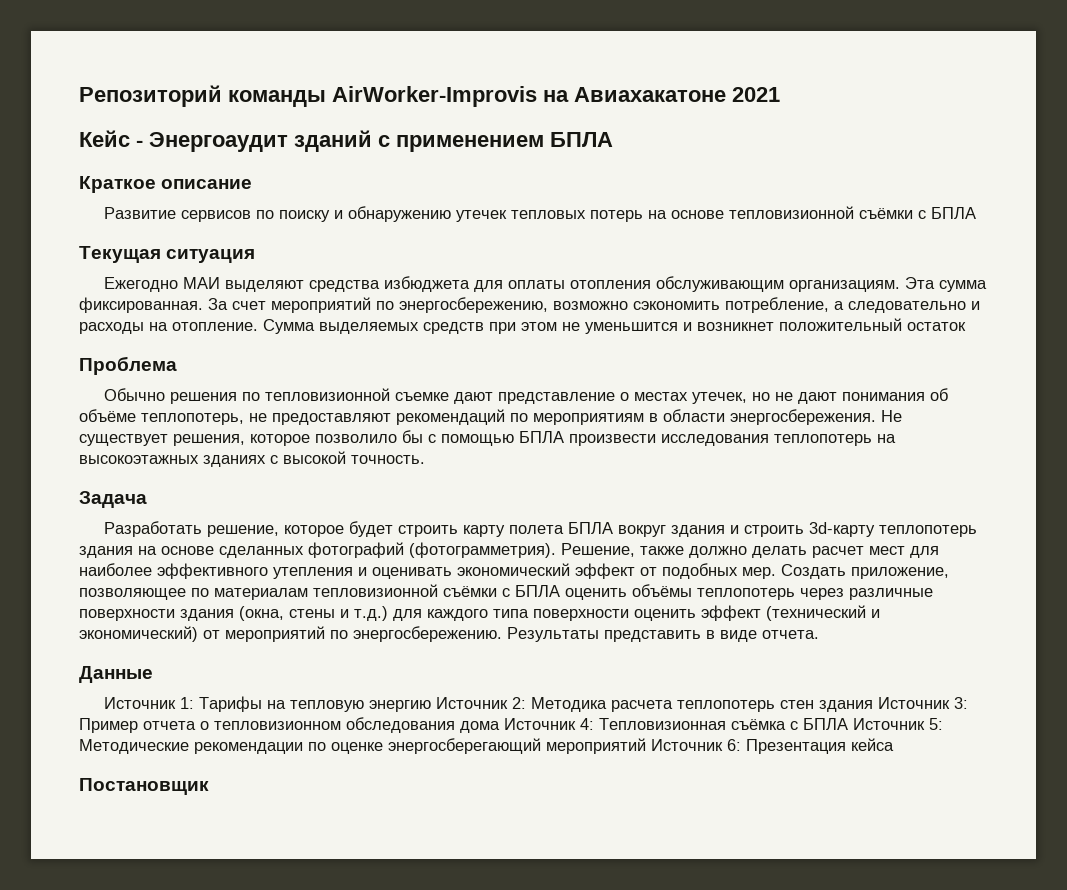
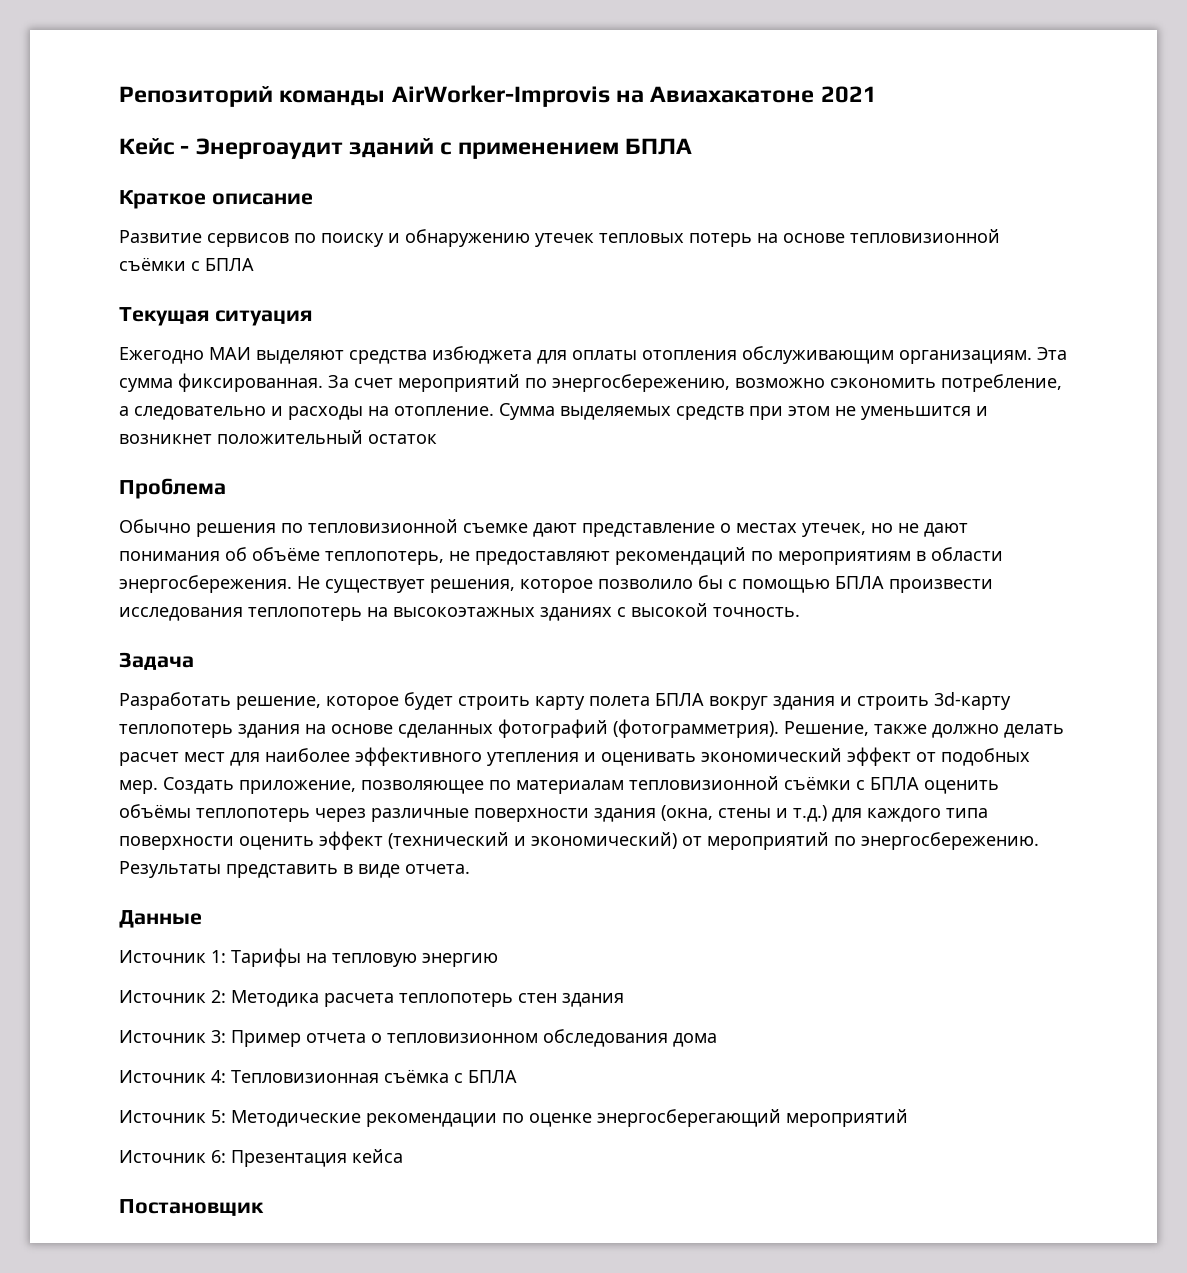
- Источник 1: Тарифы на тепловую энергию Источник 2: Методика расчета теплопотерь стен здания Источник 3: Пример отчета о тепловизионном обследования дома Источник 4: Тепловизионная съёмка с БПЛА Источник 5: Методические рекомендации по оценке энергосберегающий мероприятий Источник 6: Презентация кейса
+ Источник 1: Тарифы на тепловую энергию
+ Источник 2: Методика расчета теплопотерь стен здания
+ Источник 3: Пример отчета о тепловизионном обследования дома
+ Источник 4: Тепловизионная съёмка с БПЛА
+ Источник 5: Методические рекомендации по оценке энергосберегающий мероприятий
+ Источник 6: Презентация кейса

